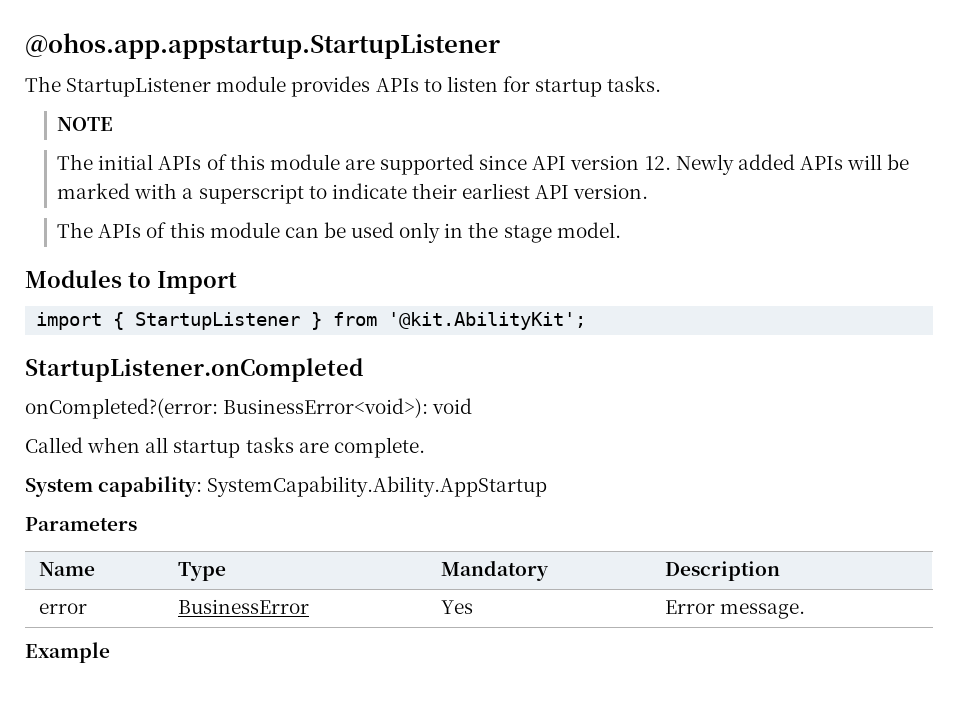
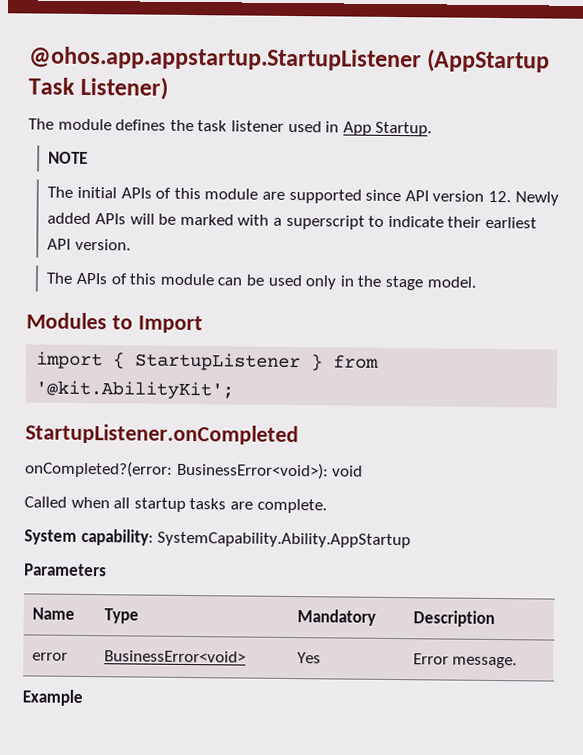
- @ohos.app.appstartup.StartupListener
- The StartupListener module provides APIs to listen for startup tasks.
+ @ohos.app.appstartup.StartupListener (AppStartup Task Listener)
+ The module defines the task listener used in App Startup.
- error | BusinessError | Yes | Error message.
+ error | BusinessError<void> | Yes | Error message.

